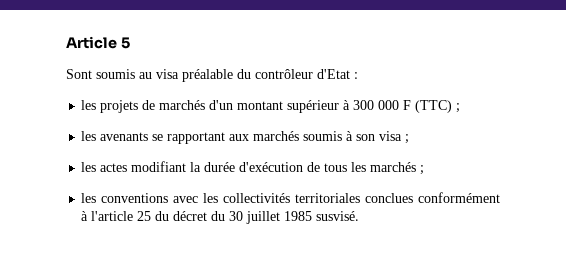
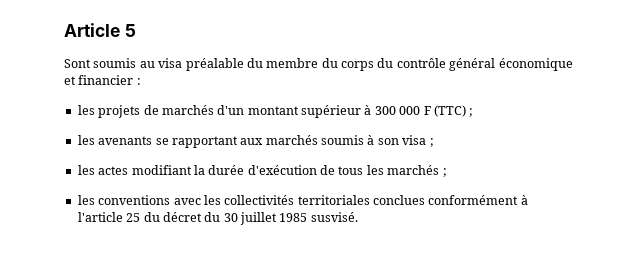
- Sont soumis au visa préalable du contrôleur d'Etat :
+ Sont soumis au visa préalable du membre du corps du contrôle général économique et financier :

